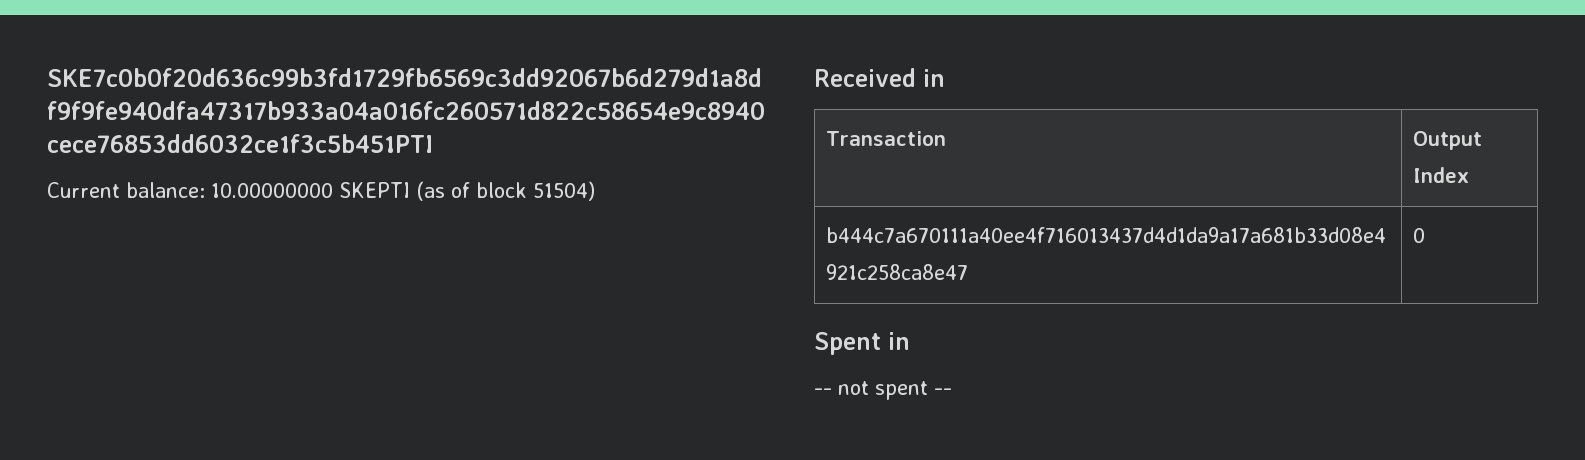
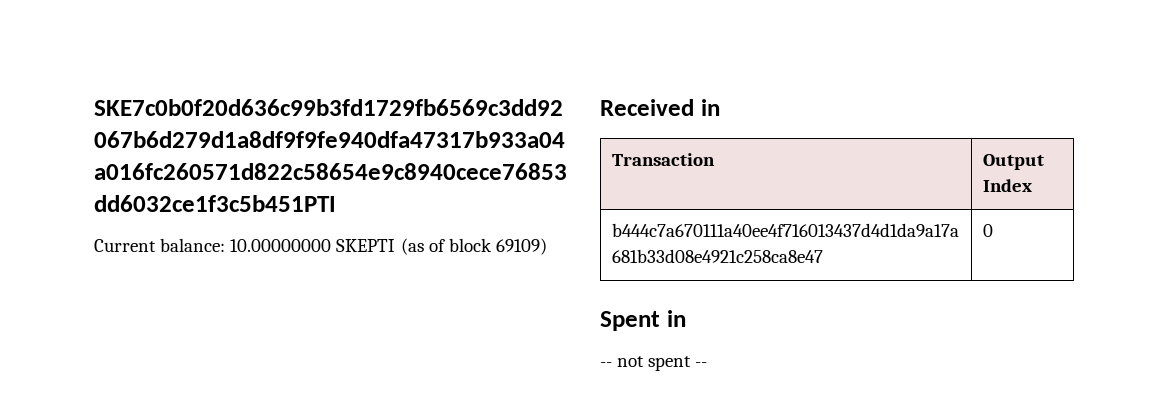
- Current balance: 10.00000000 SKEPTI (as of block 51504)
+ Current balance: 10.00000000 SKEPTI (as of block 69109)

